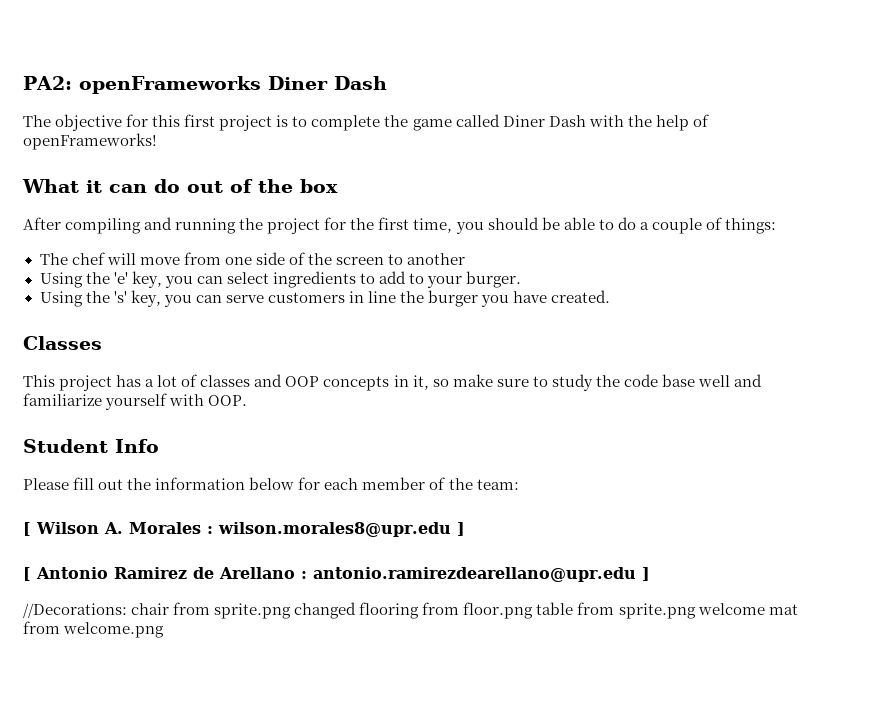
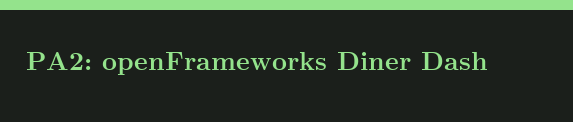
- The objective for this first project is to complete the game called Diner Dash with the help of openFrameworks!
- What it can do out of the box
- After compiling and running the project for the first time, you should be able to do a couple of things:
- The chef will move from one side of the screen to another
- Using the 'e' key, you can select ingredients to add to your burger.
- Using the 's' key, you can serve customers in line the burger you have created.
- Classes
- This project has a lot of classes and OOP concepts in it, so make sure to study the code base well and familiarize yourself with OOP.
- Student Info
- Please fill out the information below for each member of the team:
- [ Wilson A. Morales : wilson.morales8@upr.edu ]
- [ Antonio Ramirez de Arellano : antonio.ramirezdearellano@upr.edu ]
- //Decorations: chair from sprite.png changed flooring from floor.png table from sprite.png welcome mat from welcome.png

